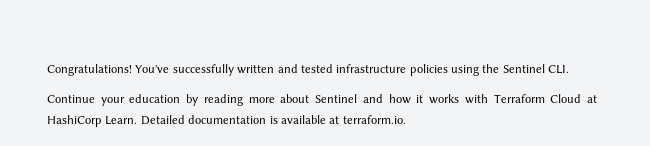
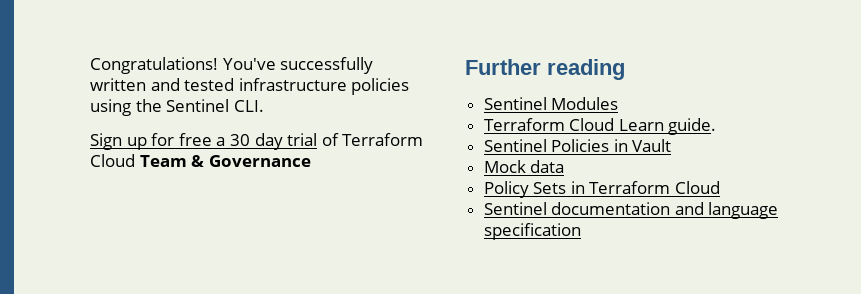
- Continue your education by reading more about Sentinel and how it works with Terraform Cloud at HashiCorp Learn. Detailed documentation is available at terraform.io.
+ Sign up for free a 30 day trial of Terraform Cloud Team & Governance
+ Further reading
+ Sentinel Modules
+ Terraform Cloud Learn guide.
+ Sentinel Policies in Vault
+ Mock data
+ Policy Sets in Terraform Cloud
+ Sentinel documentation and language specification

